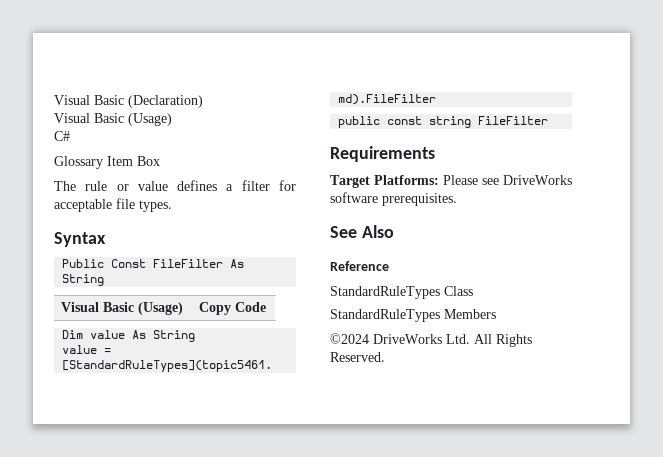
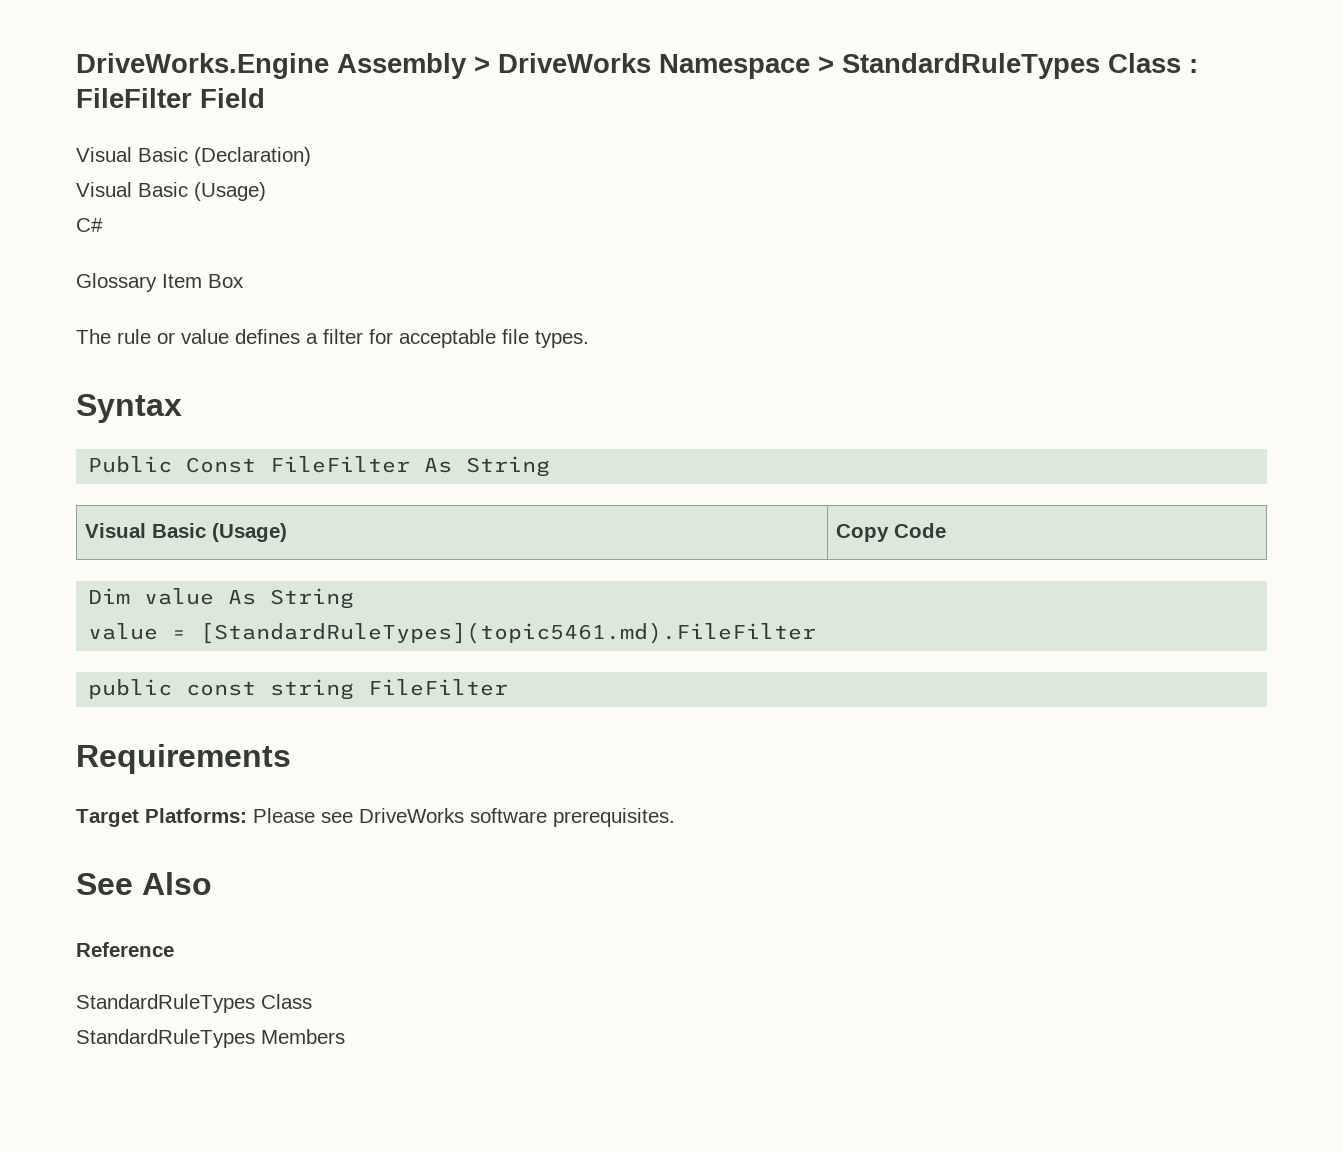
+ DriveWorks.Engine Assembly > DriveWorks Namespace > StandardRuleTypes Class : FileFilter Field
- ©2024 DriveWorks Ltd. All Rights Reserved.

